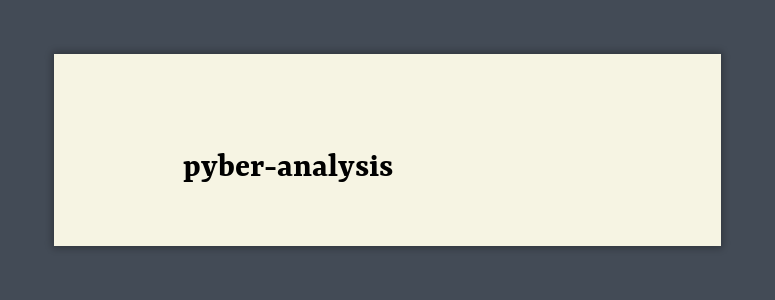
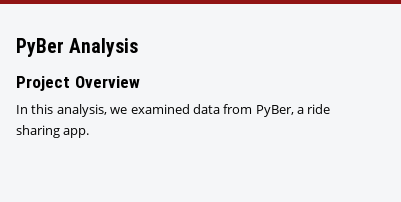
- pyber-analysis
+ PyBer Analysis
+ Project Overview
+ In this analysis, we examined data from PyBer, a ride sharing app.

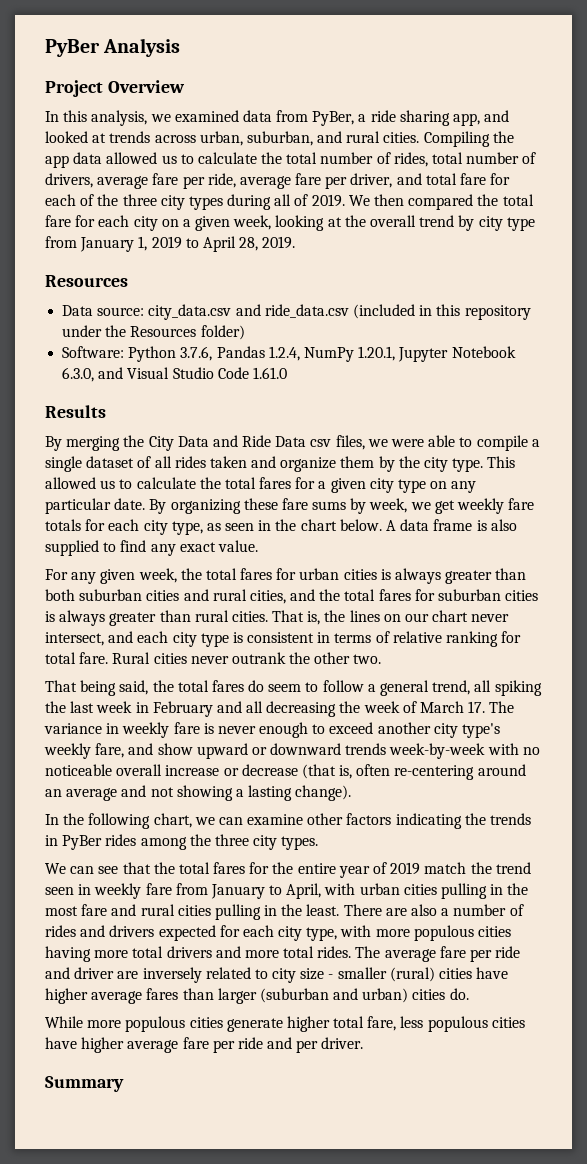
- In this analysis, we examined data from PyBer, a ride sharing app.
+ In this analysis, we examined data from PyBer, a ride sharing app, and looked at trends across urban, suburban, and rural cities. Compiling the app data allowed us to calculate the total number of rides, total number of drivers, average fare per ride, average fare per driver, and total fare for each of the three city types during all of 2019. We then compared the total fare for each city on a given week, looking at the overall trend by city type from January 1, 2019 to April 28, 2019.
+ Resources
+ Data source: city_data.csv and ride_data.csv (included in this repository under the Resources folder)
+ Software: Python 3.7.6, Pandas 1.2.4, NumPy 1.20.1, Jupyter Notebook 6.3.0, and Visual Studio Code 1.61.0
+ Results
+ By merging the City Data and Ride Data csv files, we were able to compile a single dataset of all rides taken and organize them by the city type. This allowed us to calculate the total fares for a given city type on any particular date. By organizing these fare sums by week, we get weekly fare totals for each city type, as seen in the chart below. A data frame is also supplied to find any exact value.
+ For any given week, the total fares for urban cities is always greater than both suburban cities and rural cities, and the total fares for suburban cities is always greater than rural cities. That is, the lines on our chart never intersect, and each city type is consistent in terms of relative ranking for total fare. Rural cities never outrank the other two.
+ That being said, the total fares do seem to follow a general trend, all spiking the last week in February and all decreasing the week of March 17. The variance in weekly fare is never enough to exceed another city type's weekly fare, and show upward or downward trends week-by-week with no noticeable overall increase or decrease (that is, often re-centering around an average and not showing a lasting change).
+ In the following chart, we can examine other factors indicating the trends in PyBer rides among the three city types.
+ We can see that the total fares for the entire year of 2019 match the trend seen in weekly fare from January to April, with urban cities pulling in the most fare and rural cities pulling in the least. There are also a number of rides and drivers expected for each city type, with more populous cities having more total drivers and more total rides. The average fare per ride and driver are inversely related to city size - smaller (rural) cities have higher average fares than larger (suburban and urban) cities do.
+ While more populous cities generate higher total fare, less populous cities have higher average fare per ride and per driver.
+ Summary

